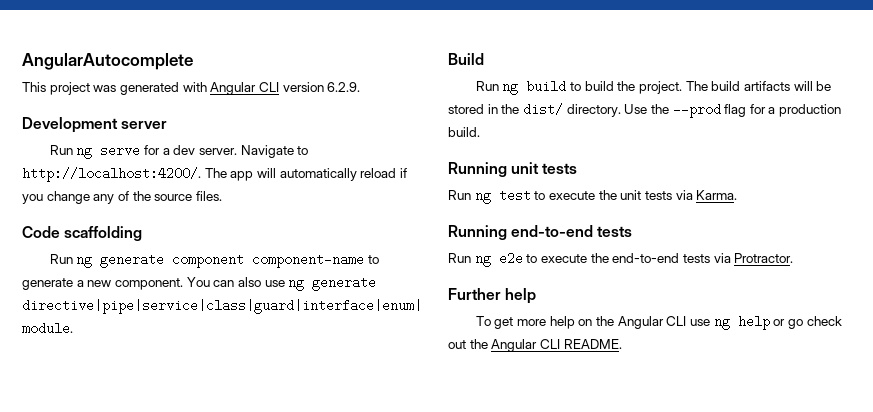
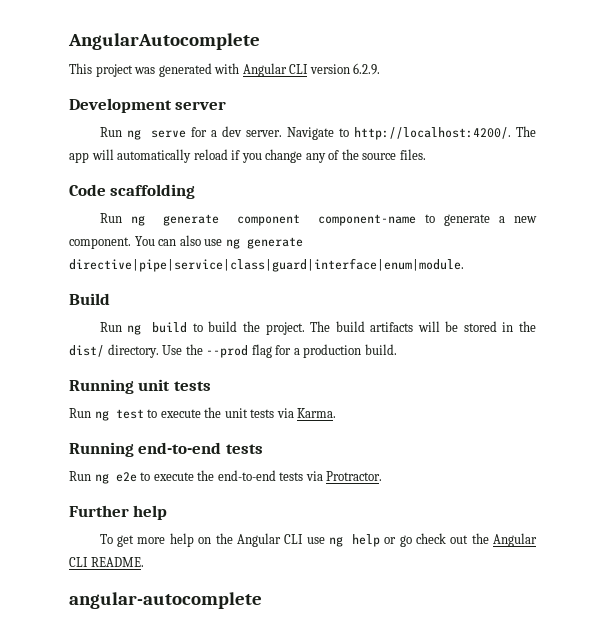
+ angular-autocomplete

